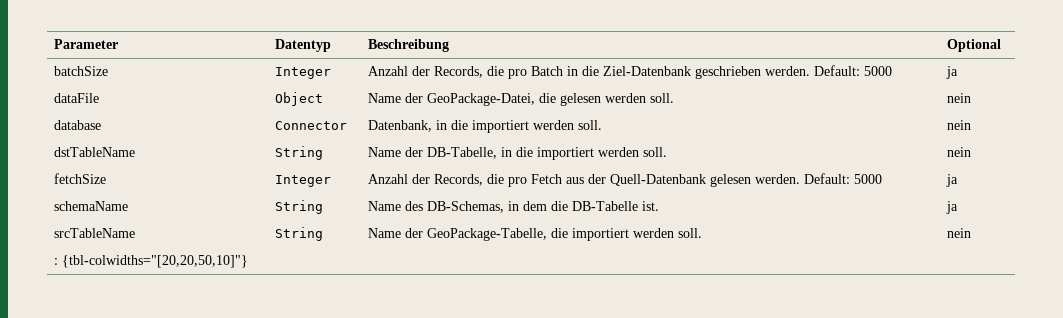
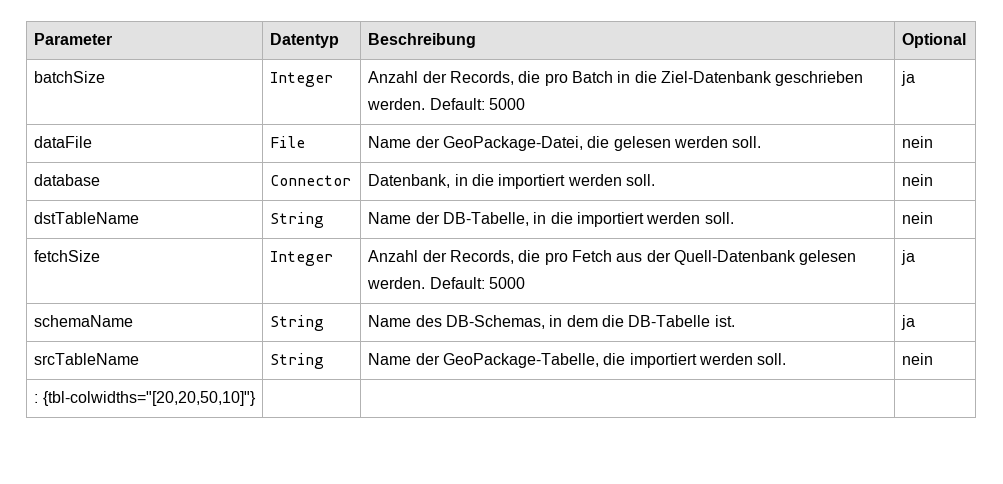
- dataFile | Object | Name der GeoPackage-Datei, die gelesen werden soll. | nein
+ dataFile | File | Name der GeoPackage-Datei, die gelesen werden soll. | nein

